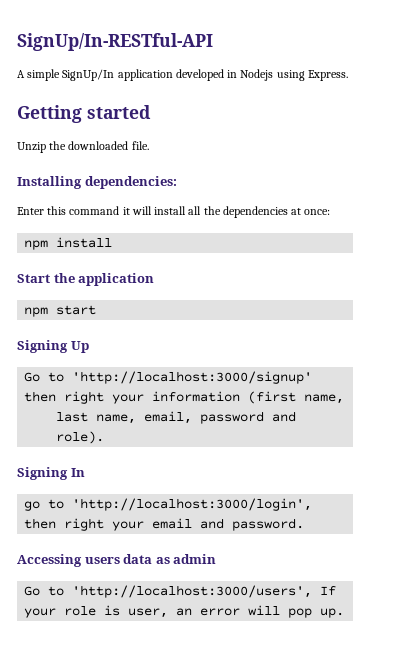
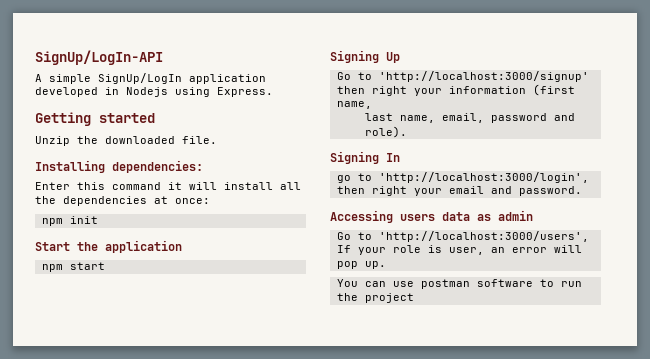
- SignUp/In-RESTful-API
+ SignUp/LogIn-API
- A simple SignUp/In application developed in Nodejs using Express.
+ A simple SignUp/LogIn application developed in Nodejs using Express.
- npm install
+ npm init
+ You can use postman software to run the project

